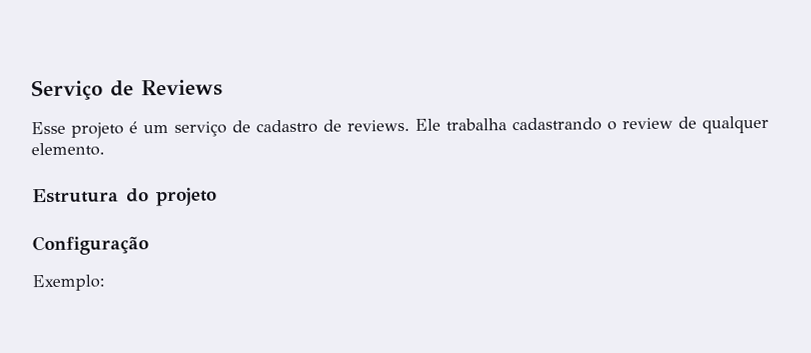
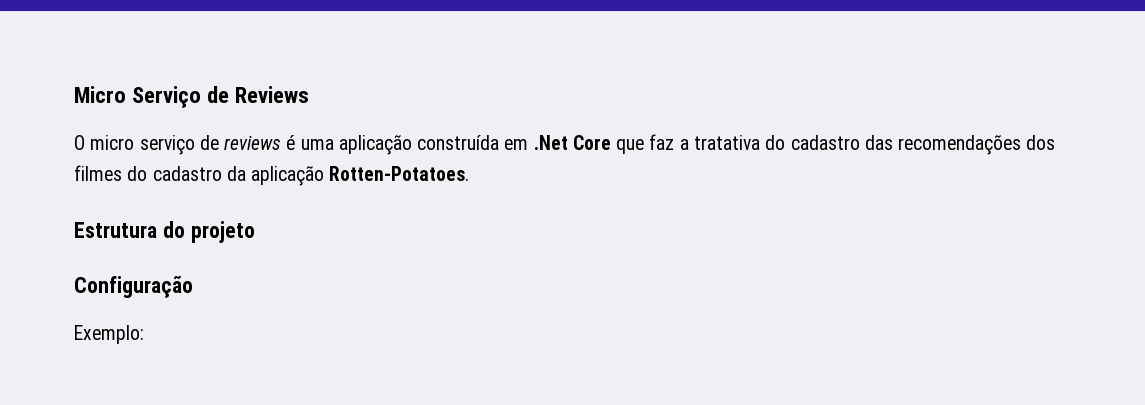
- Serviço de Reviews
+ Micro Serviço de Reviews
- Esse projeto é um serviço de cadastro de reviews. Ele trabalha cadastrando o review de qualquer elemento.
+ O micro serviço de reviews é uma aplicação construída em .Net Core que faz a tratativa do cadastro das recomendações dos filmes do cadastro da aplicação Rotten-Potatoes.

